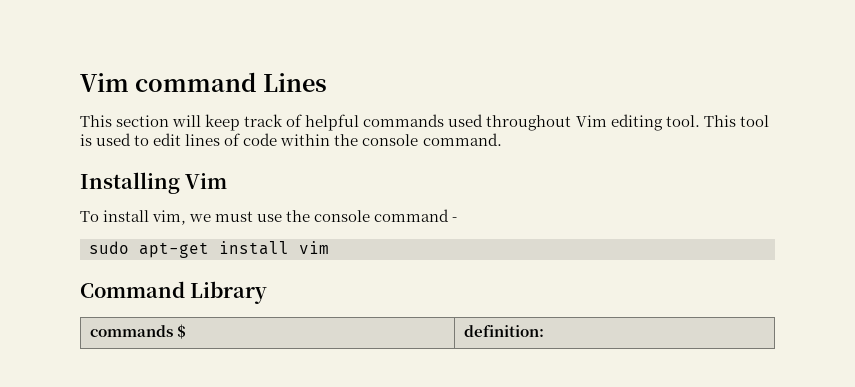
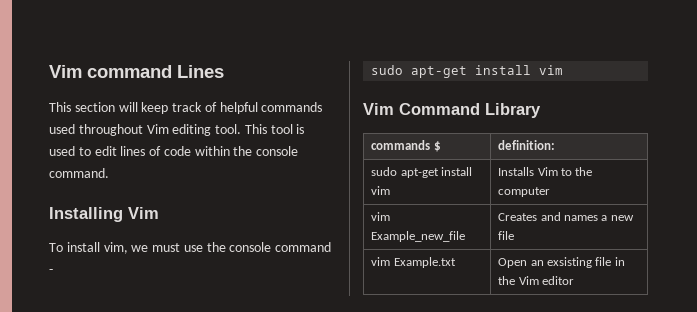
- Command Library
+ Vim Command Library
+ sudo apt-get install vim | Installs Vim to the computer
+ vim Example_new_file | Creates and names a new file
+ vim Example.txt | Open an exsisting file in the Vim editor

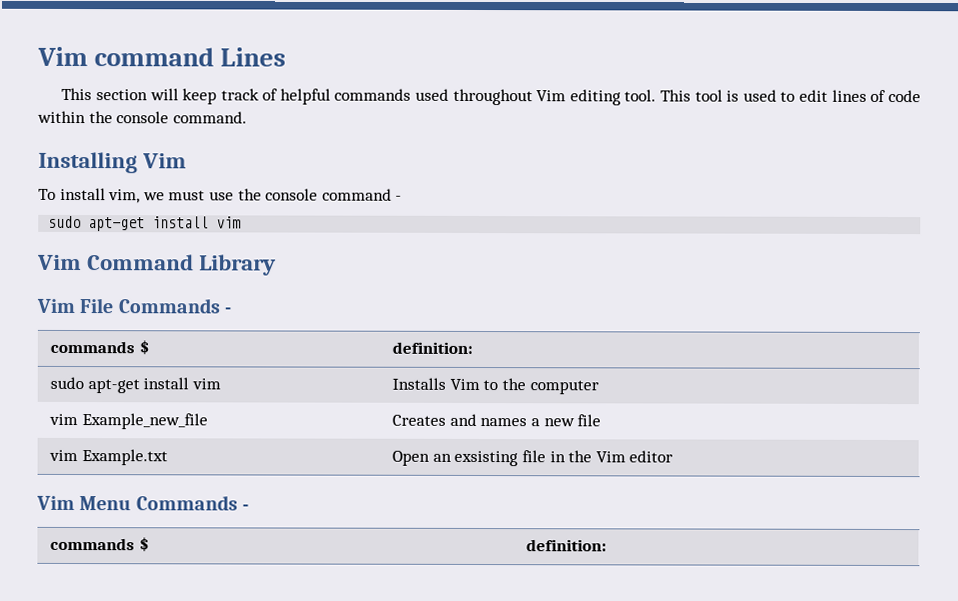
+ Vim File Commands -
+ Vim Menu Commands -
+ commands $ | definition:

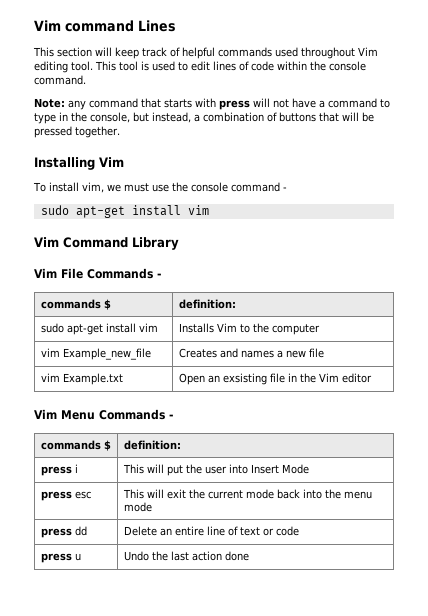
+ Note: any command that starts with press will not have a command to type in the console, but instead, a combination of buttons that will be pressed together.
+ press i | This will put the user into Insert Mode
+ press esc | This will exit the current mode back into the menu mode
+ press dd | Delete an entire line of text or code
+ press u | Undo the last action done

